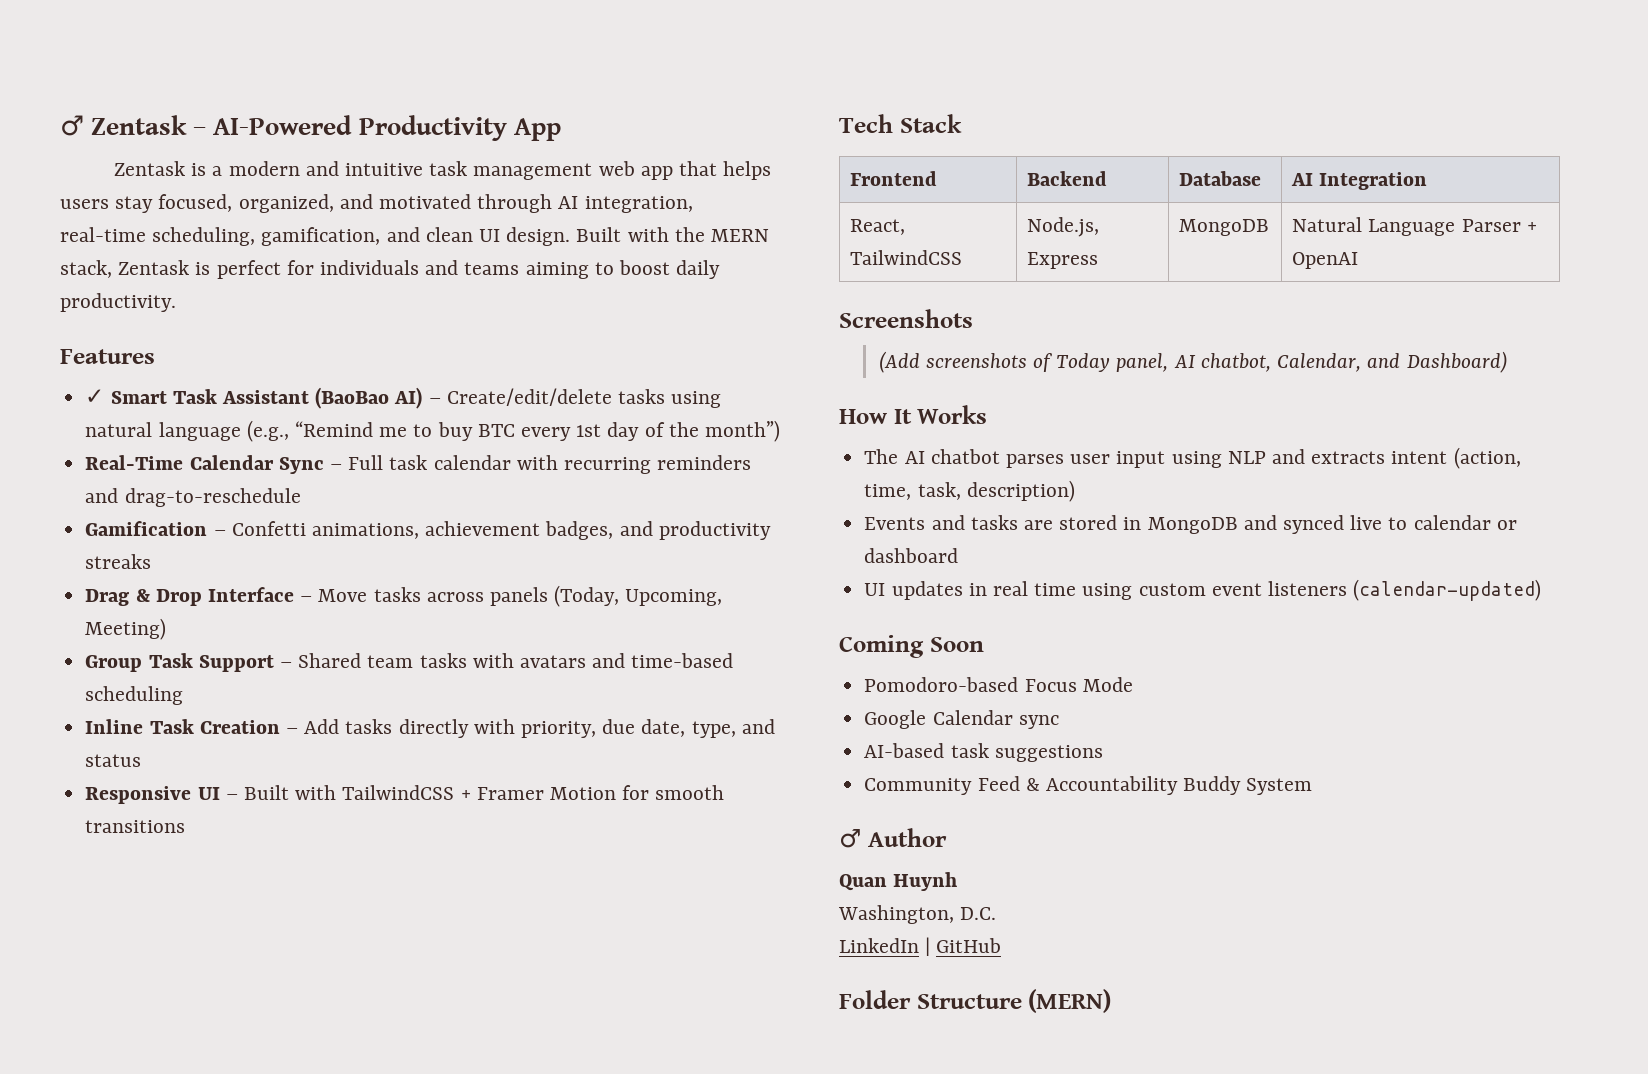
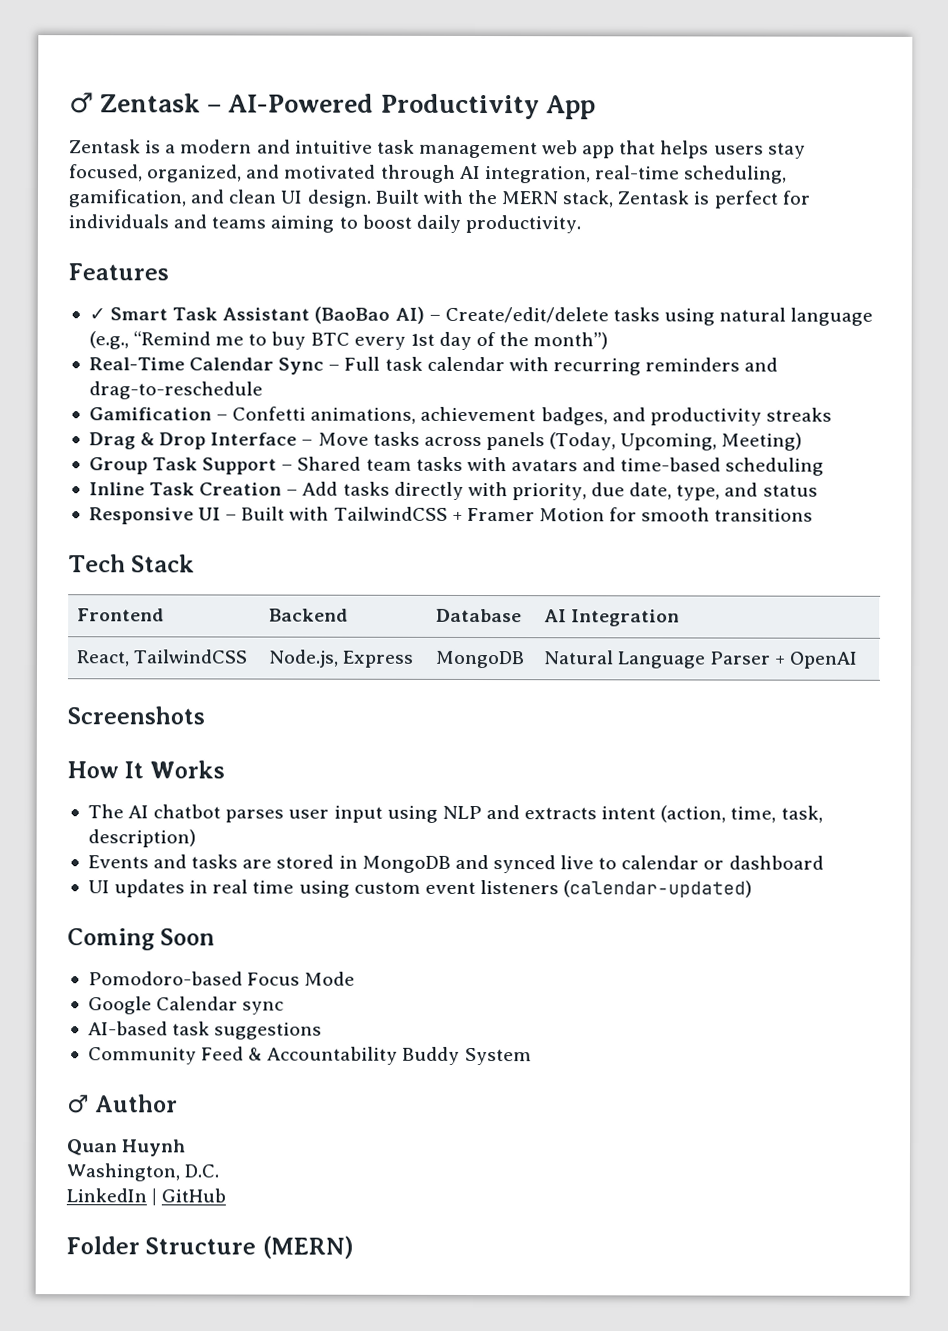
- (Add screenshots of Today panel, AI chatbot, Calendar, and Dashboard)

